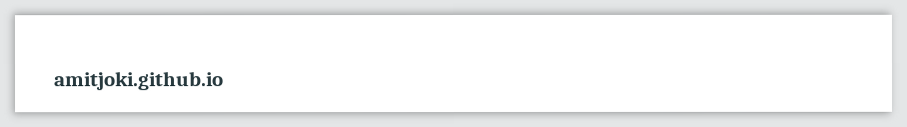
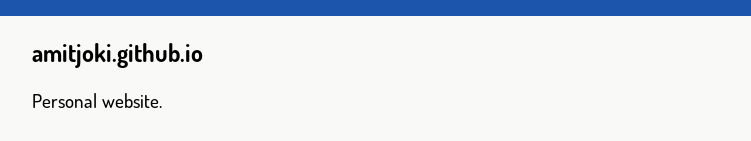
+ Personal website.

